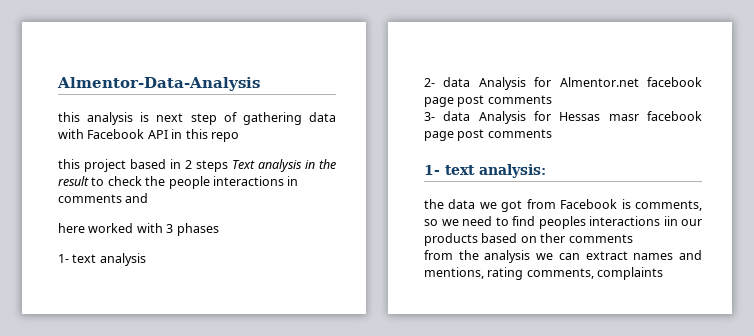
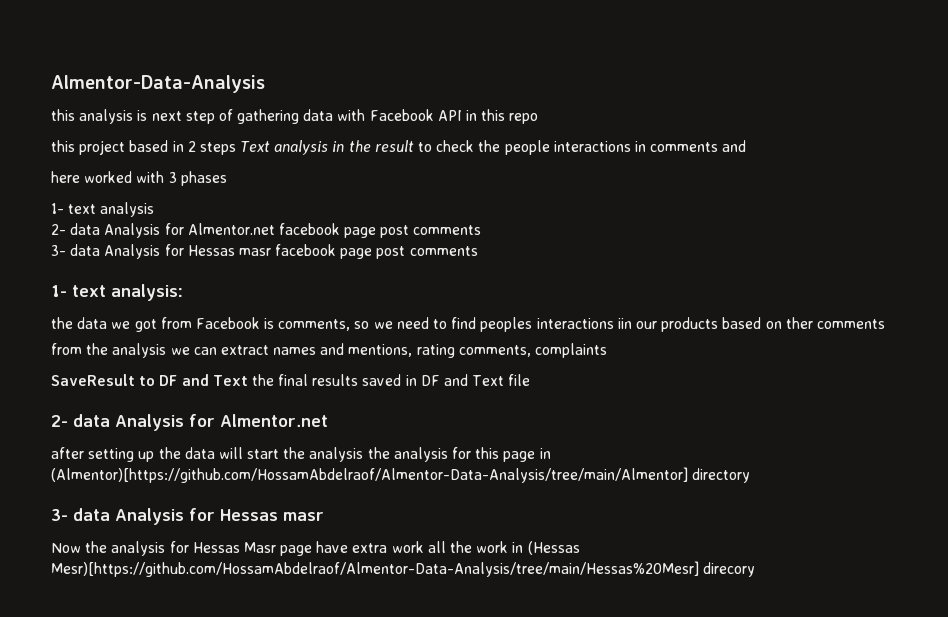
+ SaveResult to DF and Text the final results saved in DF and Text file
+ 2- data Analysis for Almentor.net
+ after setting up the data will start the analysis the analysis for this page in (Almentor)[https://github.com/HossamAbdelraof/Almentor-Data-Analysis/tree/main/Almentor] directory
+ 3- data Analysis for Hessas masr
+ Now the analysis for Hessas Masr page have extra work all the work in (Hessas Mesr)[https://github.com/HossamAbdelraof/Almentor-Data-Analysis/tree/main/Hessas%20Mesr] direcory

